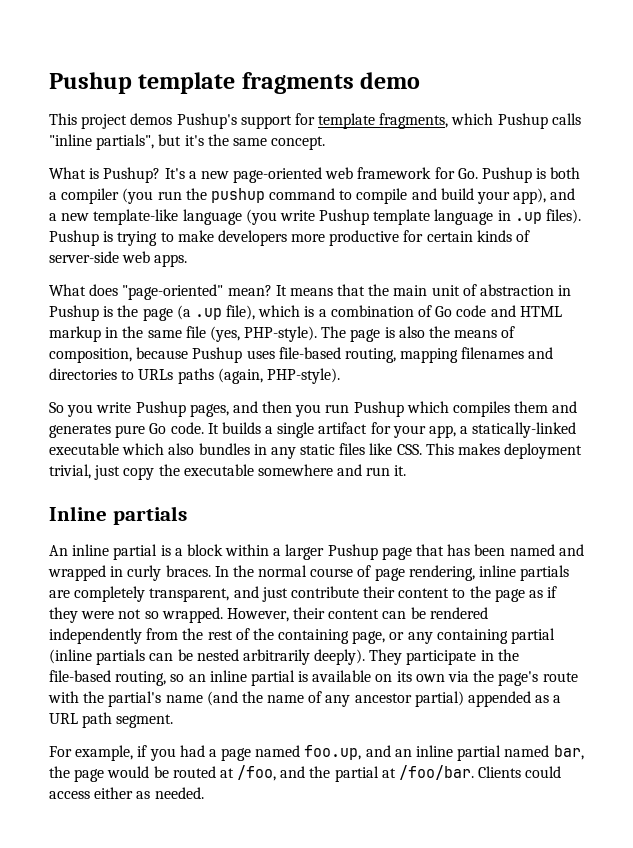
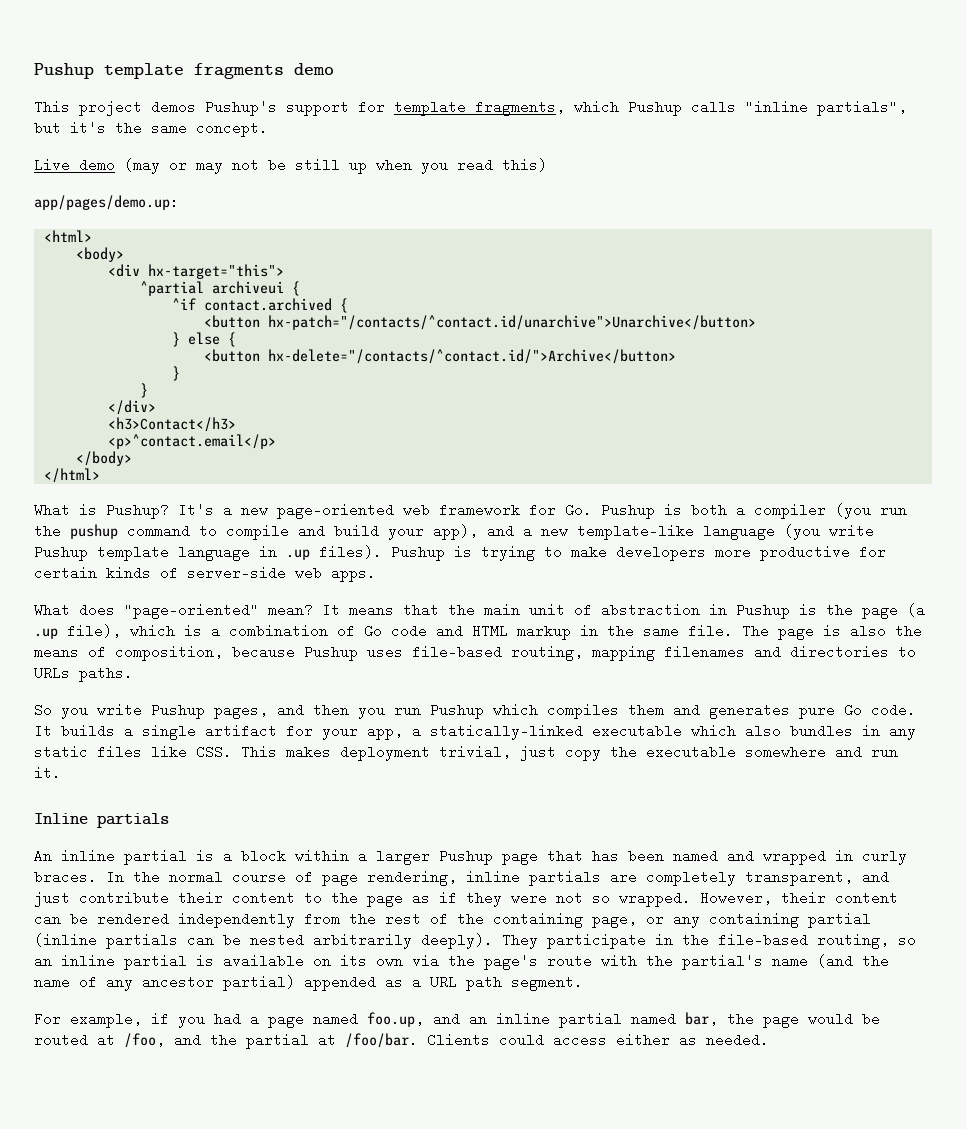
+ Live demo (may or may not be still up when you read this)
+ app/pages/demo.up:
+ <html>
+ <body>
+ <div hx-target="this">
+ ^partial archiveui {
+ ^if contact.archived {
+ <button hx-patch="/contacts/^contact.id/unarchive">Unarchive</button>
+ } else {
+ <button hx-delete="/contacts/^contact.id/">Archive</button>
+ }
+ }
+ </div>
+ <h3>Contact</h3>
+ <p>^contact.email</p>
+ </body>
+ </html>
- It means that the main unit of abstraction in Pushup is the page (a .up file), which is a combination of Go code and HTML markup in the same file (yes, PHP-style).
+ It means that the main unit of abstraction in Pushup is the page (a .up file), which is a combination of Go code and HTML markup in the same file.
- The page is also the means of composition, because Pushup uses file-based routing, mapping filenames and directories to URLs paths (again, PHP-style).
+ The page is also the means of composition, because Pushup uses file-based routing, mapping filenames and directories to URLs paths.

